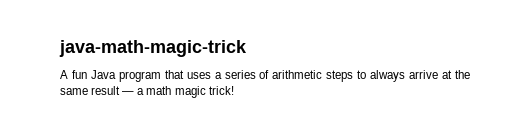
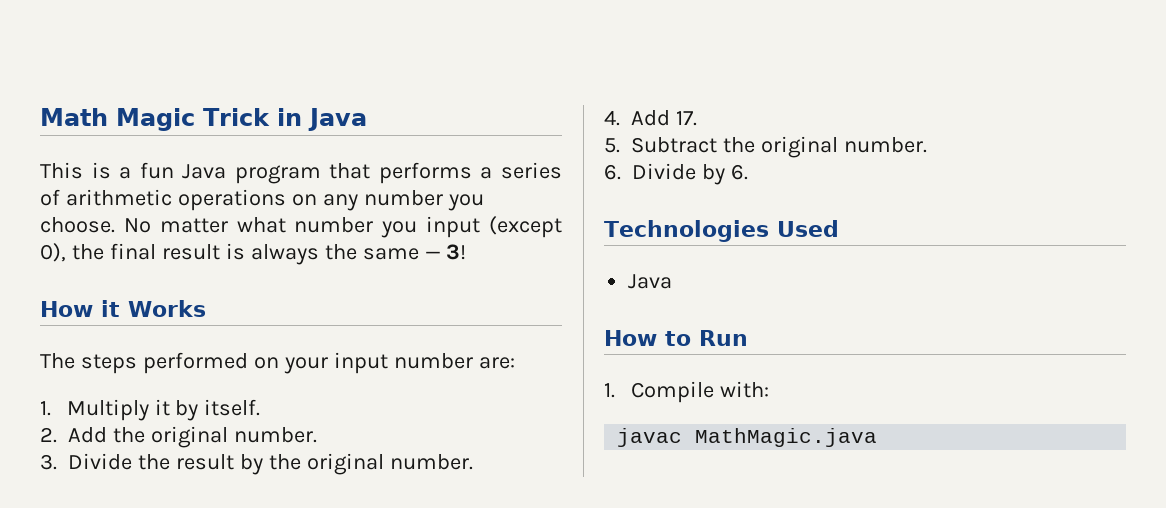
- java-math-magic-trick
- A fun Java program that uses a series of arithmetic steps to always arrive at the same result — a math magic trick!
+ Math Magic Trick in Java
+ This is a fun Java program that performs a series of arithmetic operations on any number you choose. No matter what number you input (except 0), the final result is always the same — 3!
+ How it Works
+ The steps performed on your input number are:
+ 1. Multiply it by itself.
+ 2. Add the original number.
+ 3. Divide the result by the original number.
+ 4. Add 17.
+ 5. Subtract the original number.
+ 6. Divide by 6.
+ Technologies Used
+ Java
+ How to Run
+ 1. Compile with:
+ javac MathMagic.java

